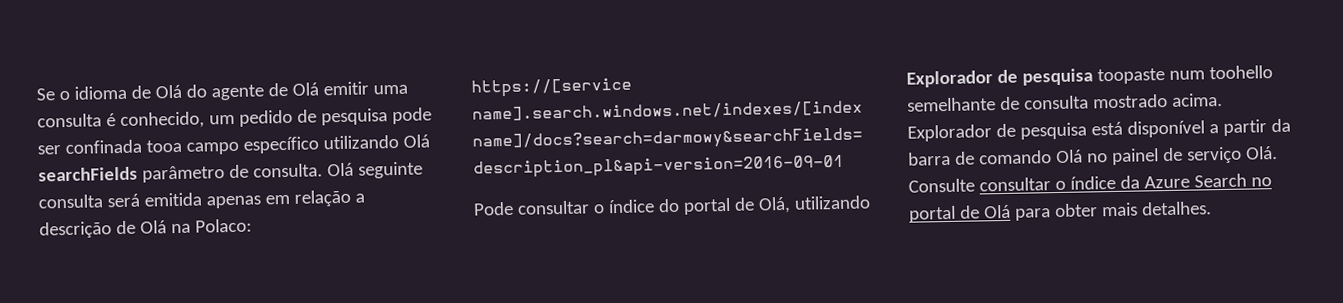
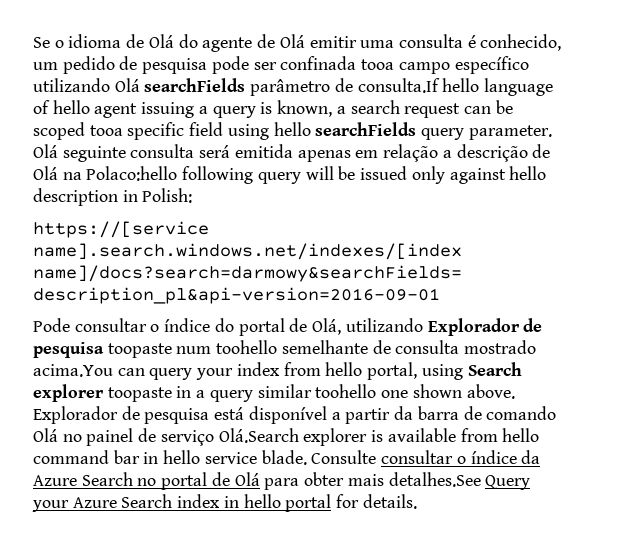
- Se o idioma de Olá do agente de Olá emitir uma consulta é conhecido, um pedido de pesquisa pode ser confinada tooa campo específico utilizando Olá searchFields parâmetro de consulta.
+ Se o idioma de Olá do agente de Olá emitir uma consulta é conhecido, um pedido de pesquisa pode ser confinada tooa campo específico utilizando Olá searchFields parâmetro de consulta.If hello language of hello agent issuing a query is known, a search request can be scoped tooa specific field using hello searchFields query parameter.
- Olá seguinte consulta será emitida apenas em relação a descrição de Olá na Polaco:
+ Olá seguinte consulta será emitida apenas em relação a descrição de Olá na Polaco:hello following query will be issued only against hello description in Polish:
- Pode consultar o índice do portal de Olá, utilizando Explorador de pesquisa toopaste num toohello semelhante de consulta mostrado acima.
+ Pode consultar o índice do portal de Olá, utilizando Explorador de pesquisa toopaste num toohello semelhante de consulta mostrado acima.You can query your index from hello portal, using Search explorer toopaste in a query similar toohello one shown above.
- Explorador de pesquisa está disponível a partir da barra de comando Olá no painel de serviço Olá. Consulte consultar o índice da Azure Search no portal de Olá para obter mais detalhes.
+ Explorador de pesquisa está disponível a partir da barra de comando Olá no painel de serviço Olá.Search explorer is available from hello command bar in hello service blade. Consulte consultar o índice da Azure Search no portal de Olá para obter mais detalhes.See Query your Azure Search index in hello portal for details.

